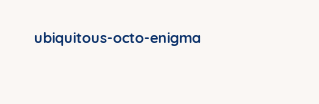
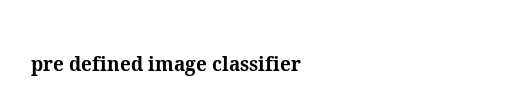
- ubiquitous-octo-enigma
+ pre defined image classifier

